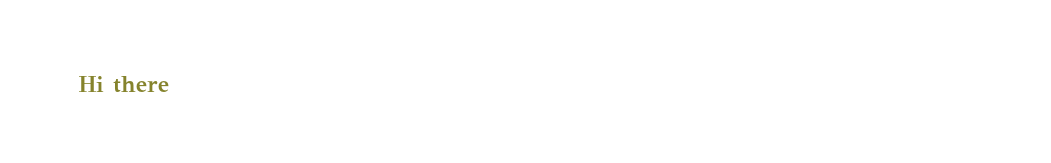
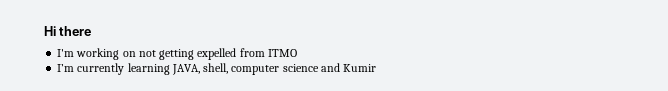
+ I'm working on not getting expelled from ITMO
+ I’m currently learning JAVA, shell, computer science and Kumir

